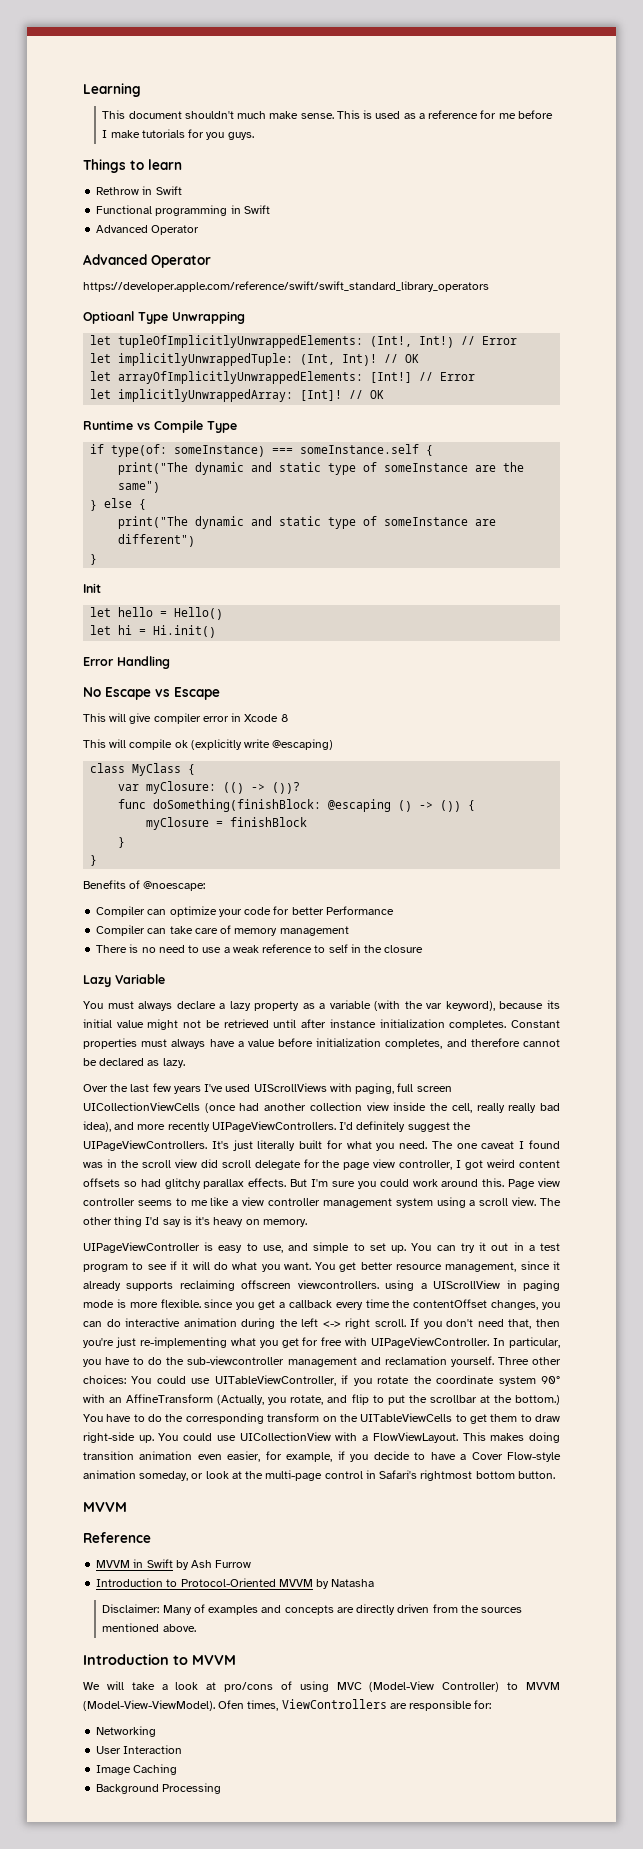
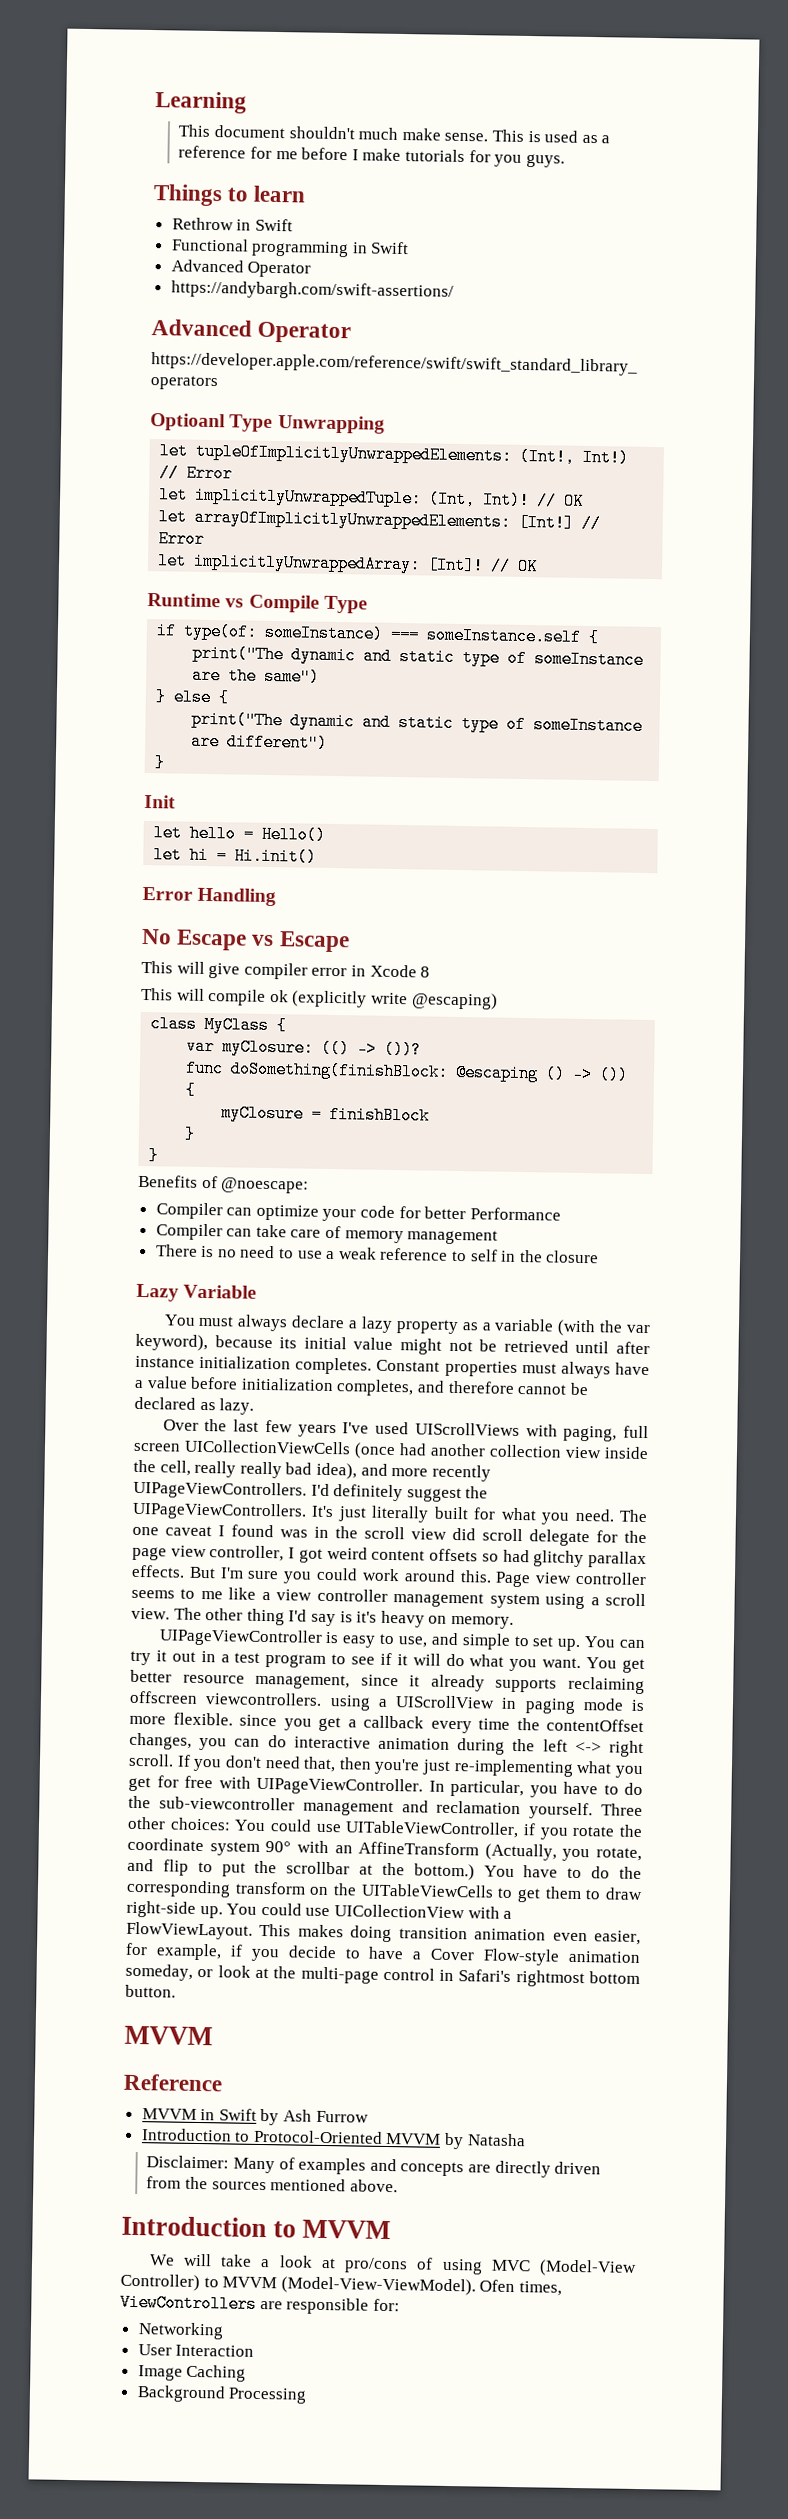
+ https://andybargh.com/swift-assertions/

